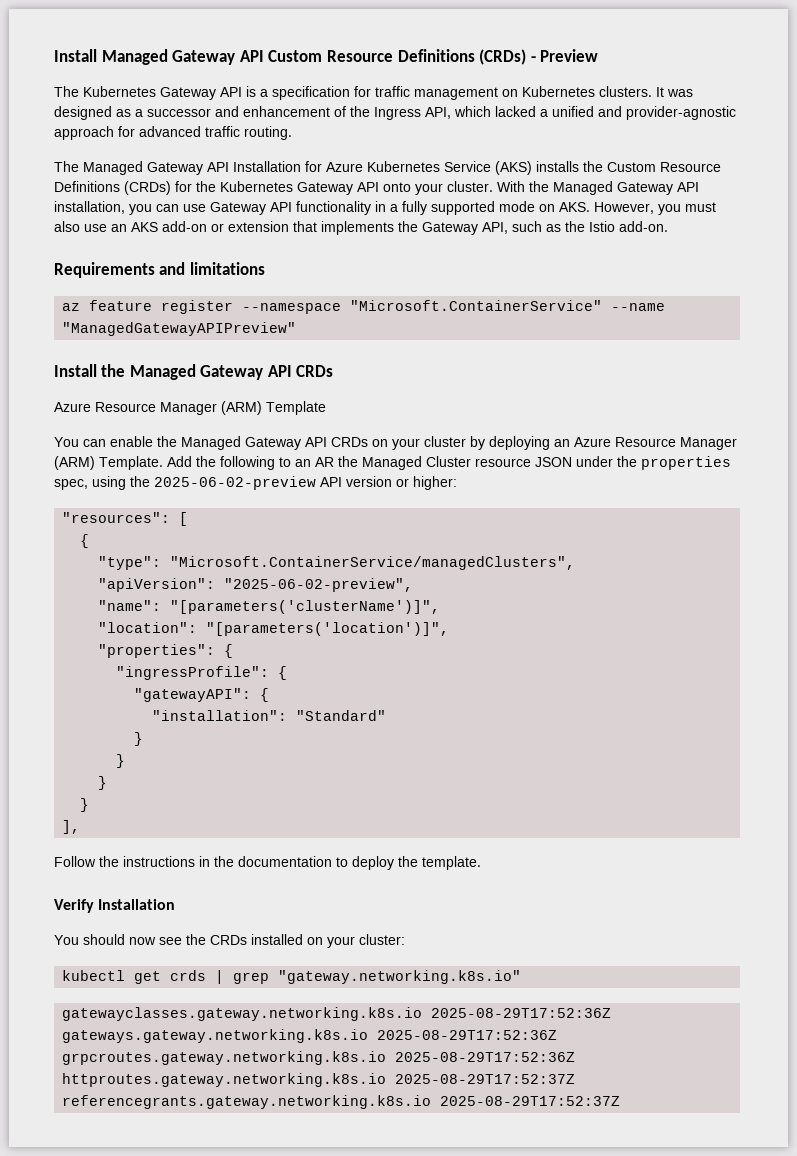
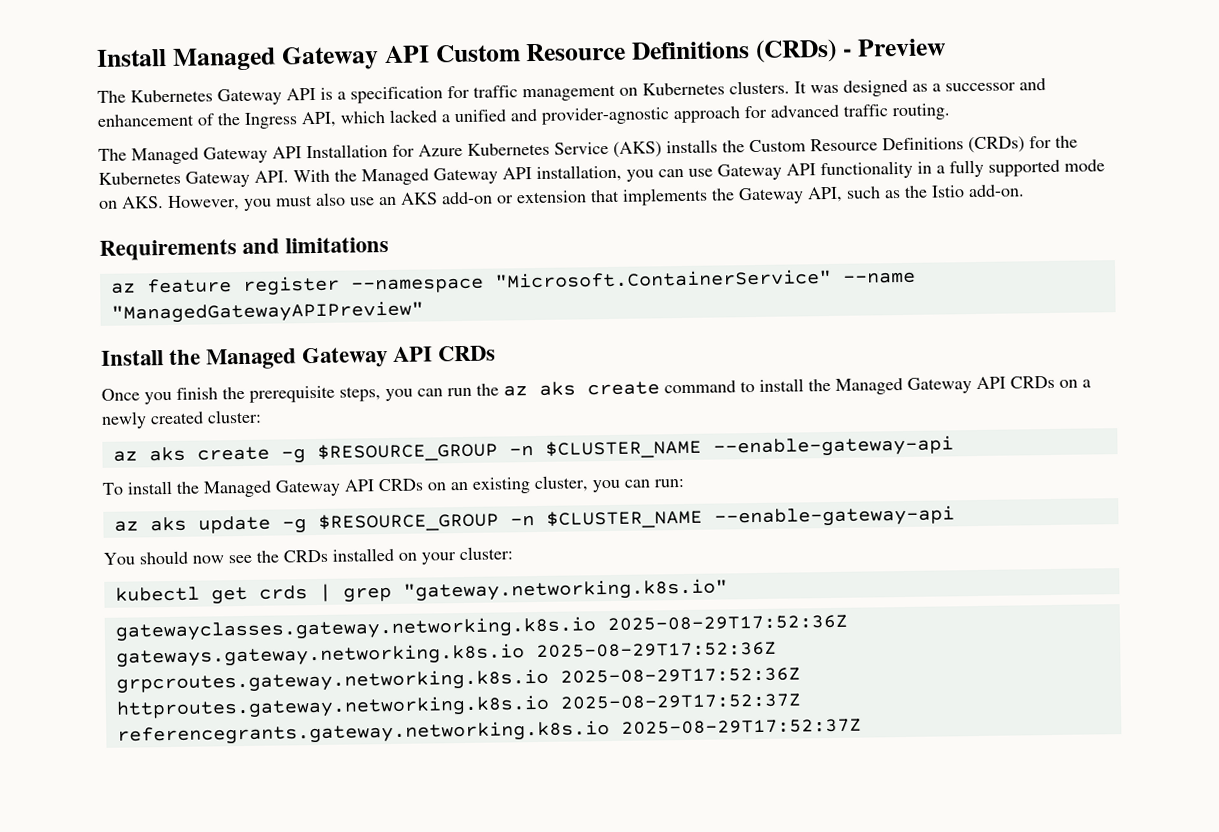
- The Managed Gateway API Installation for Azure Kubernetes Service (AKS) installs the Custom Resource Definitions (CRDs) for the Kubernetes Gateway API onto your cluster. With the Managed Gateway API installation, you can use Gateway API functionality in a fully supported mode on AKS. However, you must also use an AKS add-on or extension that implements the Gateway API, such as the Istio add-on.
+ The Managed Gateway API Installation for Azure Kubernetes Service (AKS) installs the Custom Resource Definitions (CRDs) for the Kubernetes Gateway API. With the Managed Gateway API installation, you can use Gateway API functionality in a fully supported mode on AKS. However, you must also use an AKS add-on or extension that implements the Gateway API, such as the Istio add-on.
- Azure Resource Manager (ARM) Template
- You can enable the Managed Gateway API CRDs on your cluster by deploying an Azure Resource Manager (ARM) Template. Add the following to an AR the Managed Cluster resource JSON under the properties spec, using the 2025-06-02-preview API version or higher:
- "resources": [
- {
- "type": "Microsoft.ContainerService/managedClusters",
- "apiVersion": "2025-06-02-preview",
- "name": "[parameters('clusterName')]",
- "location": "[parameters('location')]",
- "properties": {
- "ingressProfile": {
- "gatewayAPI": {
- "installation": "Standard"
- }
- }
- }
- }
- ],
- Follow the instructions in the documentation to deploy the template.
- Verify Installation
+ Once you finish the prerequisite steps, you can run the az aks create command to install the Managed Gateway API CRDs on a newly created cluster:
+ az aks create -g $RESOURCE_GROUP -n $CLUSTER_NAME --enable-gateway-api
+ To install the Managed Gateway API CRDs on an existing cluster, you can run:
+ az aks update -g $RESOURCE_GROUP -n $CLUSTER_NAME --enable-gateway-api

